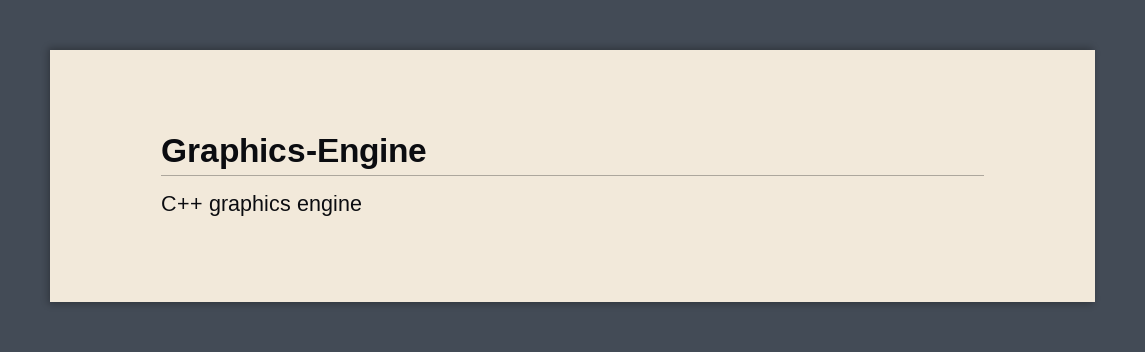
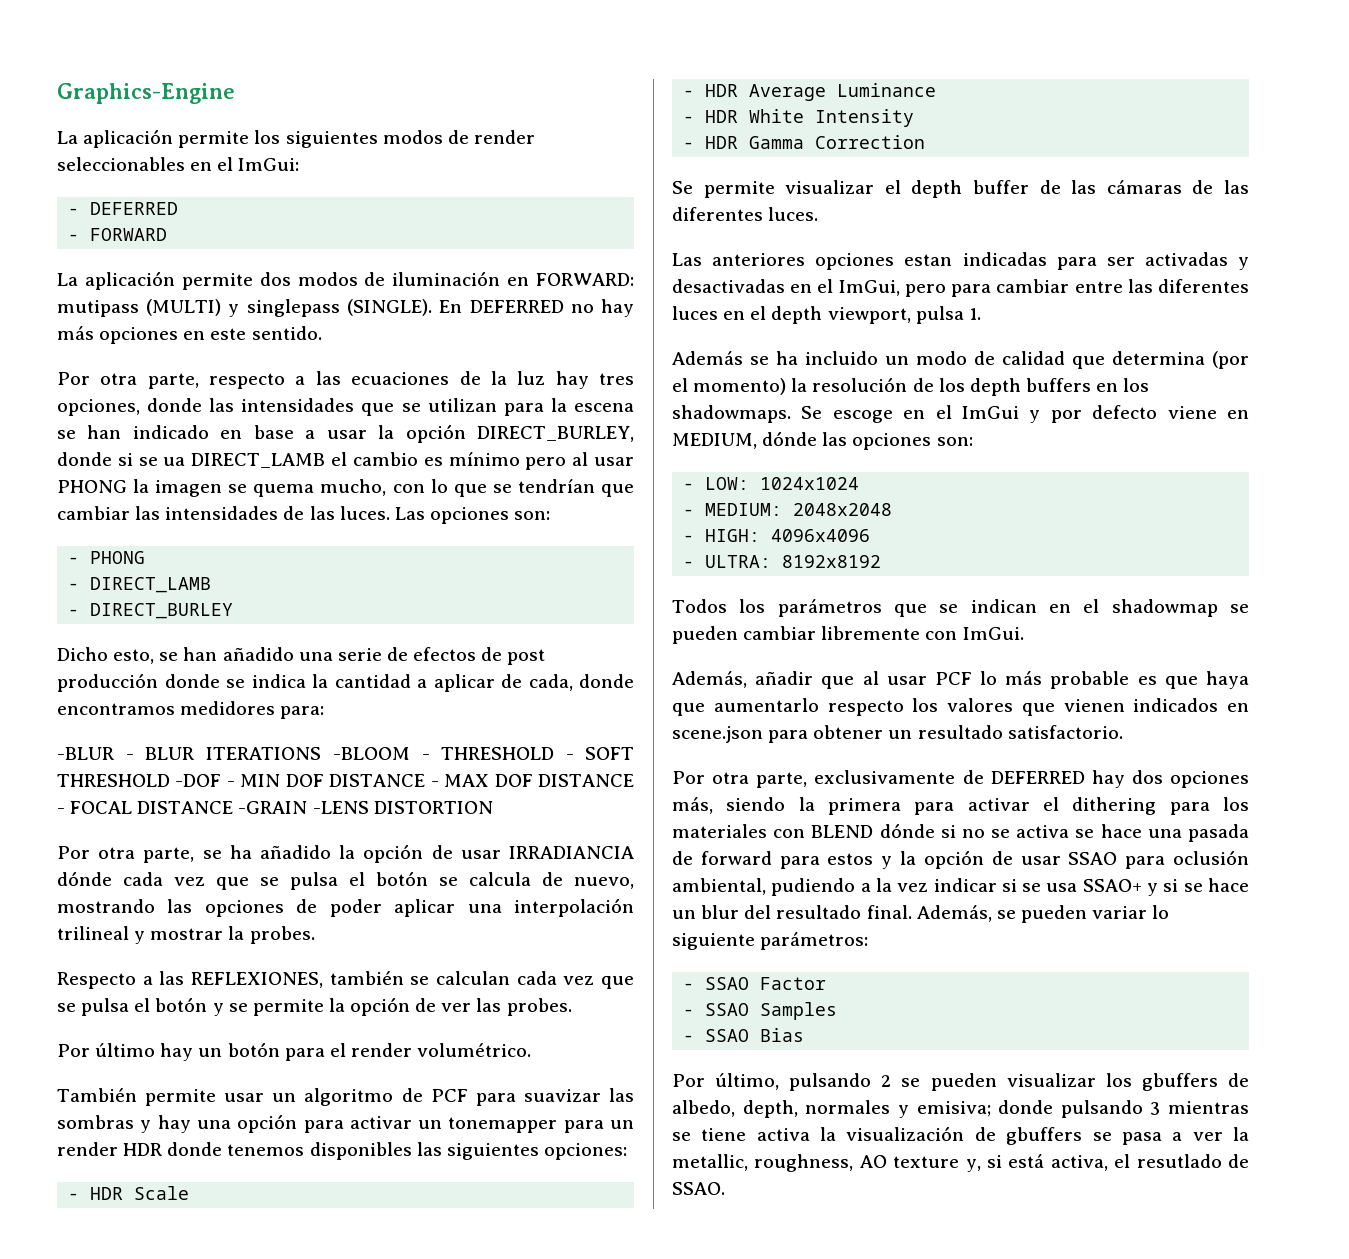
- C++ graphics engine
+ La aplicación permite los siguientes modos de render seleccionables en el ImGui:
+ - DEFERRED
+ - FORWARD
+ La aplicación permite dos modos de iluminación en FORWARD: mutipass (MULTI) y singlepass (SINGLE). En DEFERRED no hay más opciones en este sentido.
+ Por otra parte, respecto a las ecuaciones de la luz hay tres opciones, donde las intensidades que se utilizan para la escena se han indicado en base a usar la opción DIRECT_BURLEY, donde si se ua DIRECT_LAMB el cambio es mínimo pero al usar PHONG la imagen se quema mucho, con lo que se tendrían que cambiar las intensidades de las luces. Las opciones son:
+ - PHONG
+ - DIRECT_LAMB
+ - DIRECT_BURLEY
+ Dicho esto, se han añadido una serie de efectos de post producción donde se indica la cantidad a aplicar de cada, donde encontramos medidores para:
+ -BLUR - BLUR ITERATIONS -BLOOM - THRESHOLD - SOFT THRESHOLD -DOF - MIN DOF DISTANCE - MAX DOF DISTANCE - FOCAL DISTANCE -GRAIN -LENS DISTORTION
+ Por otra parte, se ha añadido la opción de usar IRRADIANCIA dónde cada vez que se pulsa el botón se calcula de nuevo, mostrando las opciones de poder aplicar una interpolación trilineal y mostrar la probes.
+ Respecto a las REFLEXIONES, también se calculan cada vez que se pulsa el botón y se permite la opción de ver las probes.
+ Por último hay un botón para el render volumétrico.
+ También permite usar un algoritmo de PCF para suavizar las sombras y hay una opción para activar un tonemapper para un render HDR donde tenemos disponibles las siguientes opciones:
+ - HDR Scale
+ - HDR Average Luminance
+ - HDR White Intensity
+ - HDR Gamma Correction
+ Se permite visualizar el depth buffer de las cámaras de las diferentes luces.
+ Las anteriores opciones estan indicadas para ser activadas y desactivadas en el ImGui, pero para cambiar entre las diferentes luces en el depth viewport, pulsa 1.
+ Además se ha incluido un modo de calidad que determina (por el momento) la resolución de los depth buffers en los shadowmaps. Se escoge en el ImGui y por defecto viene en MEDIUM, dónde las opciones son:
+ - LOW: 1024x1024
+ - MEDIUM: 2048x2048
+ - HIGH: 4096x4096
+ - ULTRA: 8192x8192
+ Todos los parámetros que se indican en el shadowmap se pueden cambiar libremente con ImGui.
+ Además, añadir que al usar PCF lo más probable es que haya que aumentarlo respecto los valores que vienen indicados en scene.json para obtener un resultado satisfactorio.
+ Por otra parte, exclusivamente de DEFERRED hay dos opciones más, siendo la primera para activar el dithering para los materiales con BLEND dónde si no se activa se hace una pasada de forward para estos y la opción de usar SSAO para oclusión ambiental, pudiendo a la vez indicar si se usa SSAO+ y si se hace un blur del resultado final. Además, se pueden variar lo siguiente parámetros:
+ - SSAO Factor
+ - SSAO Samples
+ - SSAO Bias
+ Por último, pulsando 2 se pueden visualizar los gbuffers de albedo, depth, normales y emisiva; donde pulsando 3 mientras se tiene activa la visualización de gbuffers se pasa a ver la metallic, roughness, AO texture y, si está activa, el resutlado de SSAO.

